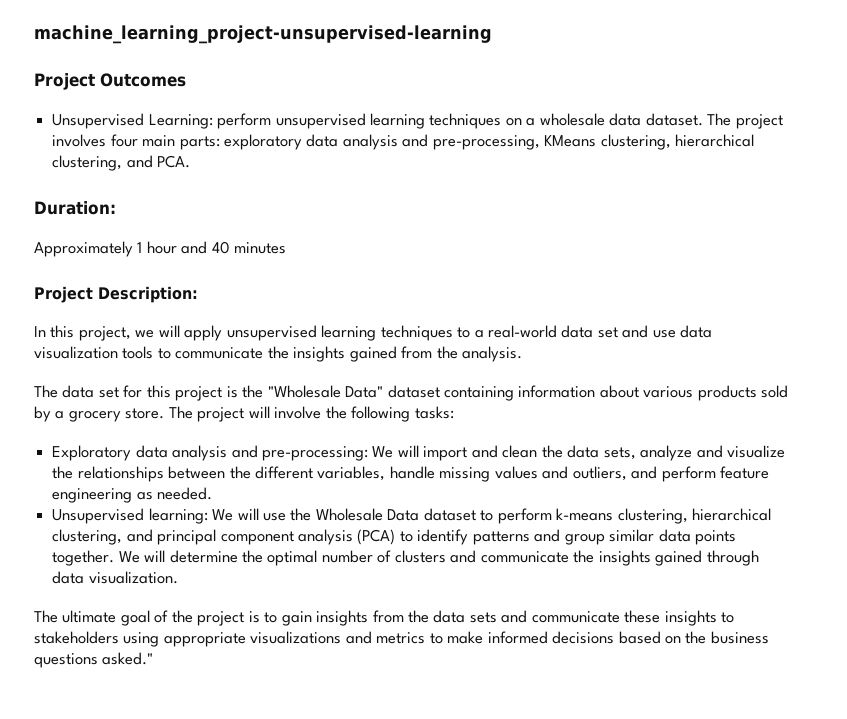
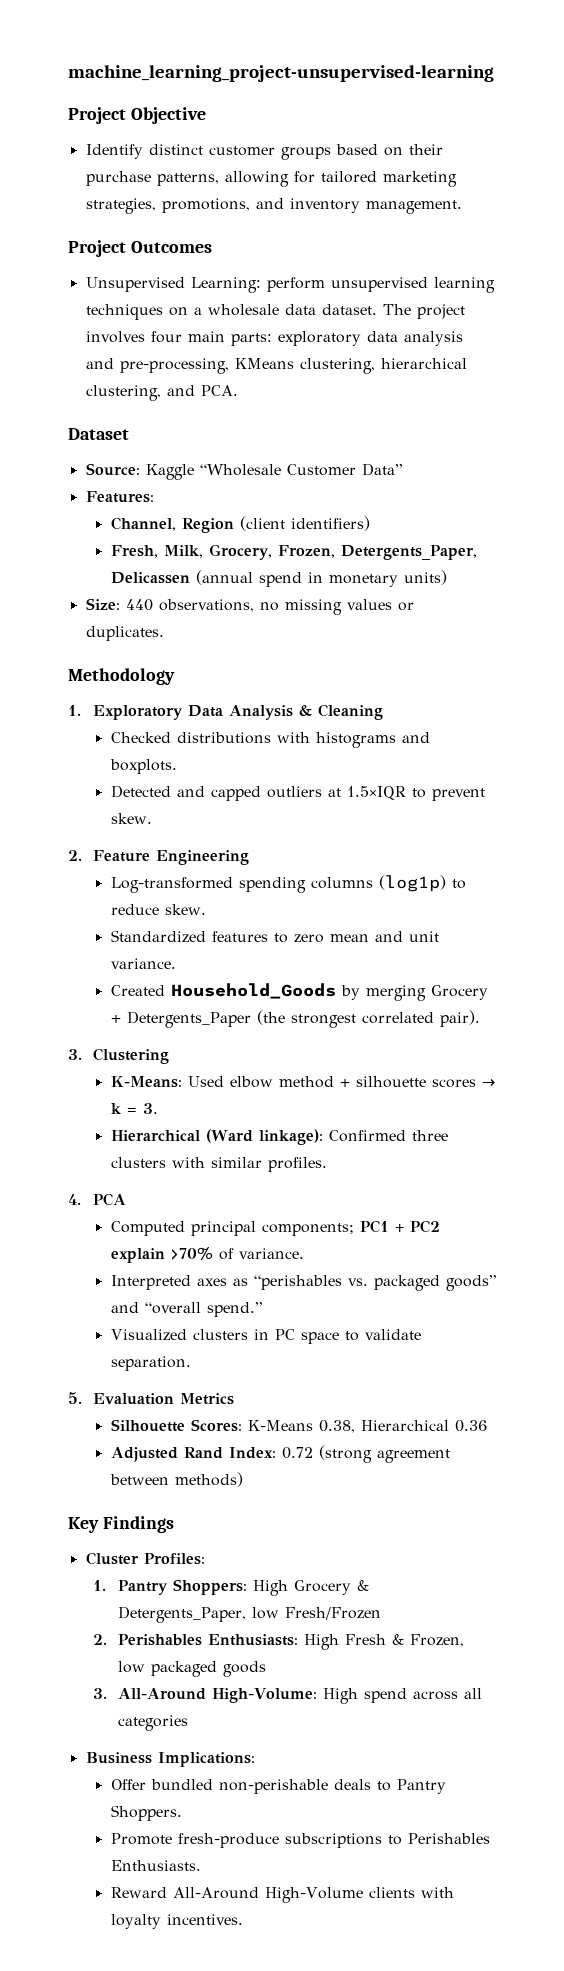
+ Project Objective
+ Identify distinct customer groups based on their purchase patterns, allowing for tailored marketing strategies, promotions, and inventory management.
- Duration:
- Approximately 1 hour and 40 minutes
- Project Description:
- In this project, we will apply unsupervised learning techniques to a real-world data set and use data visualization tools to communicate the insights gained from the analysis.
- The data set for this project is the "Wholesale Data" dataset containing information about various products sold by a grocery store. The project will involve the following tasks:
- Exploratory data analysis and pre-processing: We will import and clean the data sets, analyze and visualize the relationships between the different variables, handle missing values and outliers, and perform feature engineering as needed.
- Unsupervised learning: We will use the Wholesale Data dataset to perform k-means clustering, hierarchical clustering, and principal component analysis (PCA) to identify patterns and group similar data points together. We will determine the optimal number of clusters and communicate the insights gained through data visualization.
- The ultimate goal of the project is to gain insights from the data sets and communicate these insights to stakeholders using appropriate visualizations and metrics to make informed decisions based on the business questions asked."
+ Dataset
+ Source: Kaggle “Wholesale Customer Data”
+ Features:
+ Channel, Region (client identifiers)
+ Fresh, Milk, Grocery, Frozen, Detergents_Paper, Delicassen (annual spend in monetary units)
+ Size: 440 observations, no missing values or duplicates.
+ Methodology
+ 1. Exploratory Data Analysis & Cleaning
+ Checked distributions with histograms and boxplots.
+ Detected and capped outliers at 1.5×IQR to prevent skew.
+ 2. Feature Engineering
+ Log-transformed spending columns (log1p) to reduce skew.
+ Standardized features to zero mean and unit variance.
+ Created Household_Goods by merging Grocery + Detergents_Paper (the strongest correlated pair).
+ 3. Clustering
+ K-Means: Used elbow method + silhouette scores → k = 3.
+ Hierarchical (Ward linkage): Confirmed three clusters with similar profiles.
+ 4. PCA
+ Computed principal components; PC1 + PC2 explain >70% of variance.
+ Interpreted axes as “perishables vs. packaged goods” and “overall spend.”
+ Visualized clusters in PC space to validate separation.
+ 5. Evaluation Metrics
+ Silhouette Scores: K-Means 0.38, Hierarchical 0.36
+ Adjusted Rand Index: 0.72 (strong agreement between methods)
+ Key Findings
+ Cluster Profiles:
+ 1. Pantry Shoppers: High Grocery & Detergents_Paper, low Fresh/Frozen
+ 2. Perishables Enthusiasts: High Fresh & Frozen, low packaged goods
+ 3. All-Around High-Volume: High spend across all categories
+ Business Implications:
+ Offer bundled non-perishable deals to Pantry Shoppers.
+ Promote fresh-produce subscriptions to Perishables Enthusiasts.
+ Reward All-Around High-Volume clients with loyalty incentives.

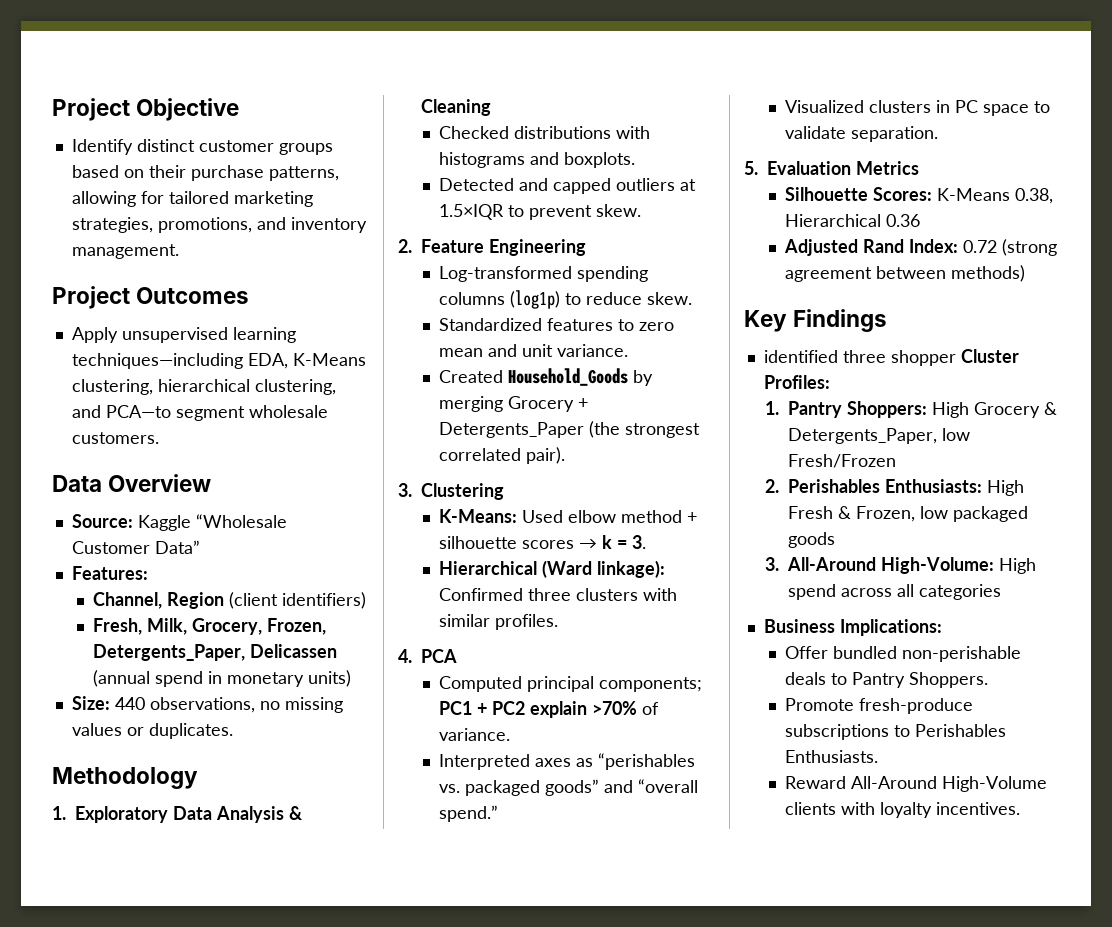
- machine_learning_project-unsupervised-learning
- Unsupervised Learning: perform unsupervised learning techniques on a wholesale data dataset. The project involves four main parts: exploratory data analysis and pre-processing, KMeans clustering, hierarchical clustering, and PCA.
- Dataset
+ Apply unsupervised learning techniques—including EDA, K-Means clustering, hierarchical clustering, and PCA—to segment wholesale customers.
+ Data Overview
- Cluster Profiles:
+ identified three shopper Cluster Profiles:

